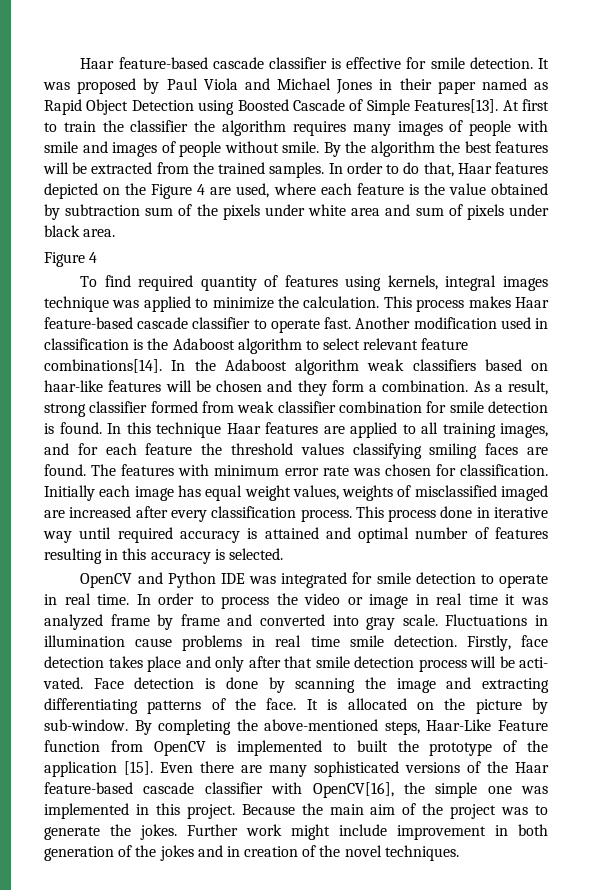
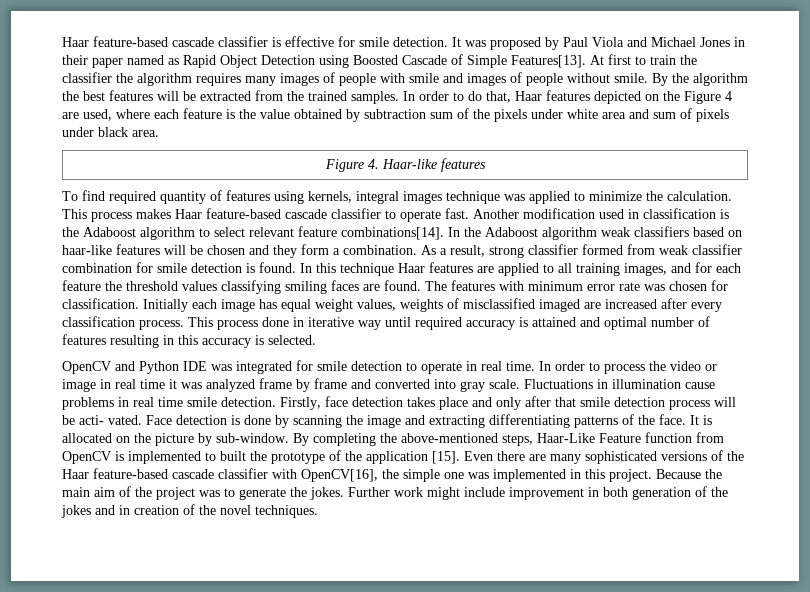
  In order to do that, Haar features depicted on the Figure 4 are used, where each feature is the value obtained by subtraction sum of the pixels under white area and sum of pixels under black area.
- Figure 4
+ Figure 4. Haar-like features

